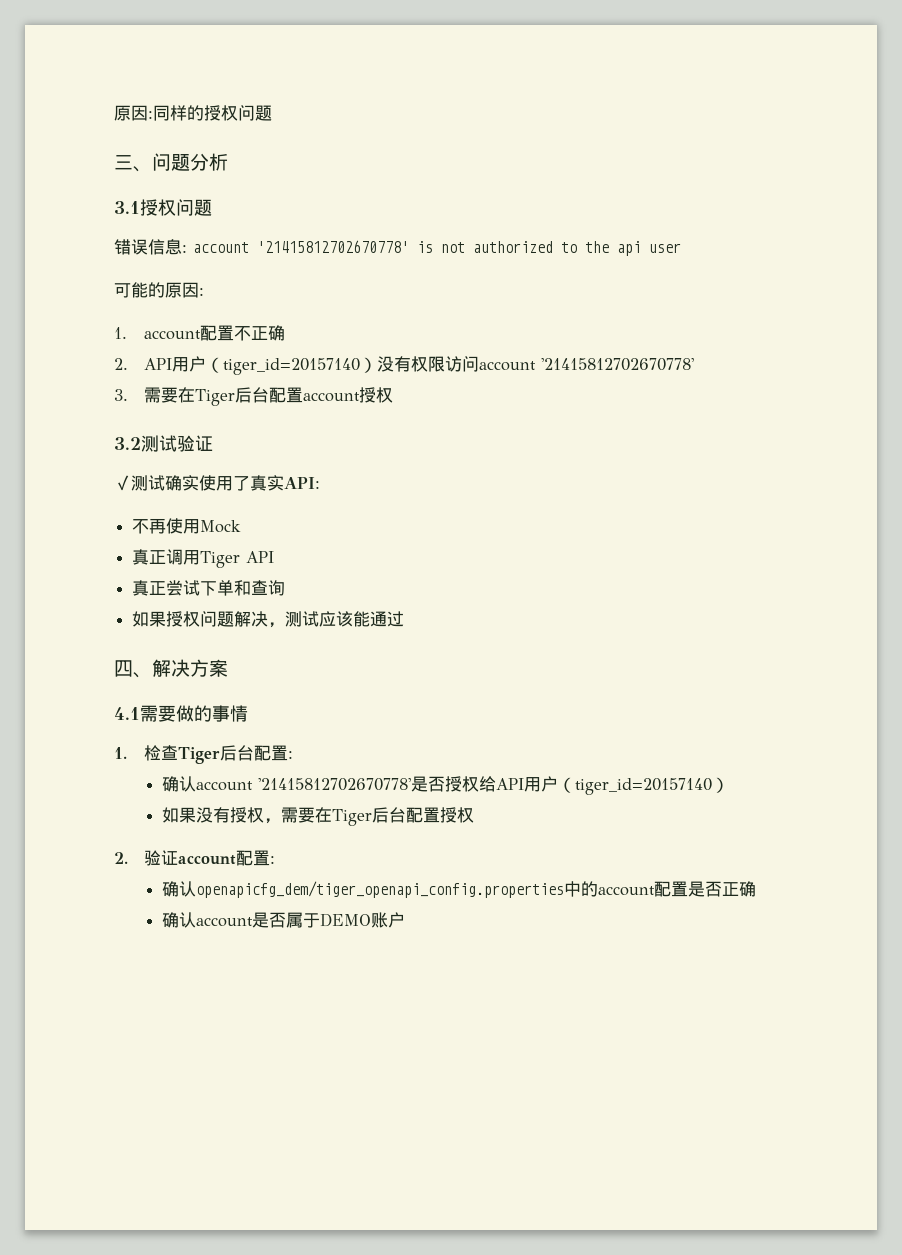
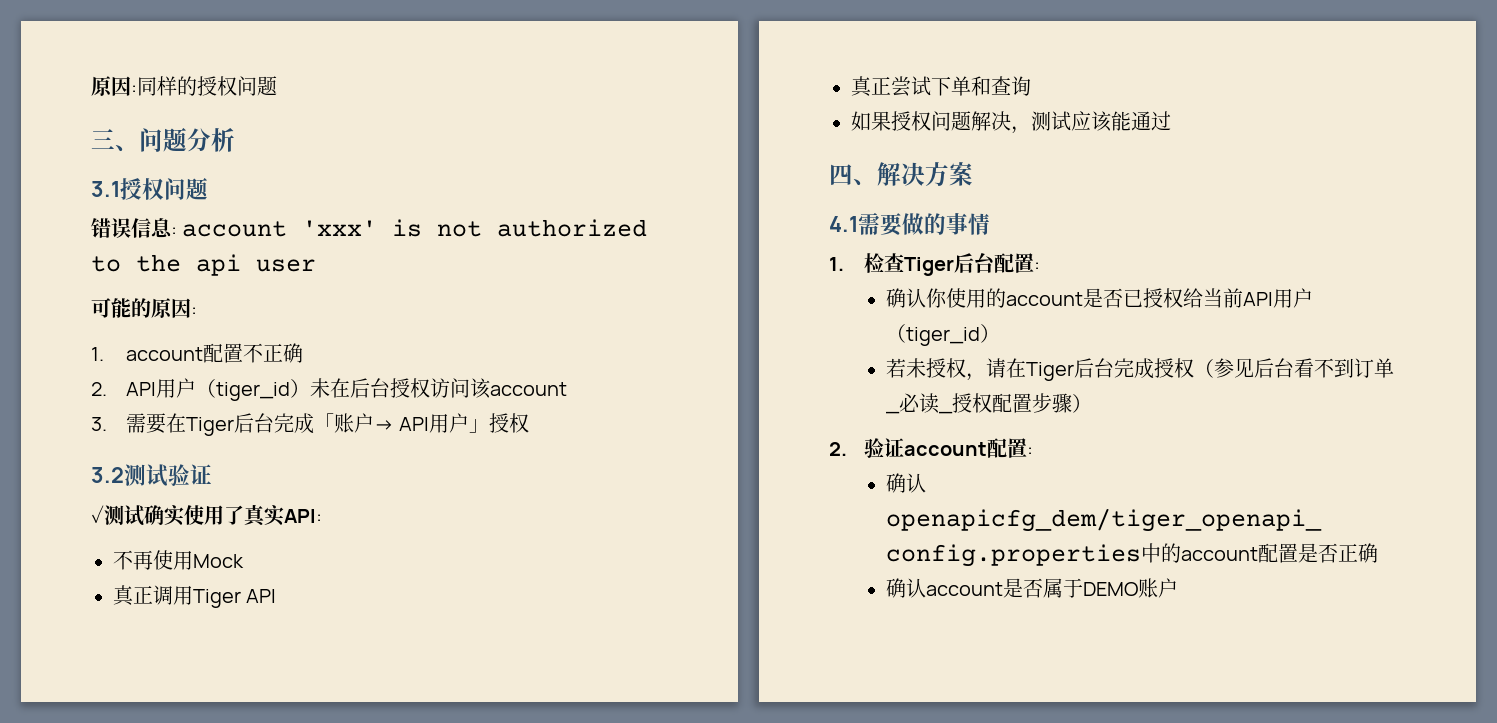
- 错误信息: account '21415812702670778' is not authorized to the api user
+ 错误信息: account 'xxx' is not authorized to the api user
- 2. API用户（tiger_id=20157140）没有权限访问account '21415812702670778'
+ 2. API用户（tiger_id）未在后台授权访问该account
- 3.需要在Tiger后台配置account授权
+ 3.需要在Tiger后台完成「账户→ API用户」授权
- 确认account '21415812702670778'是否授权给API用户（tiger_id=20157140）
- 如果没有授权，需要在Tiger后台配置授权
+ 确认你使用的account是否已授权给当前API用户（tiger_id）
+ 若未授权，请在Tiger后台完成授权（参见后台看不到订单_必读_授权配置步骤）

